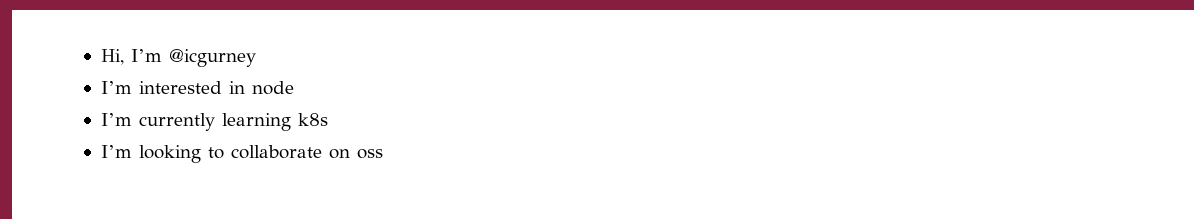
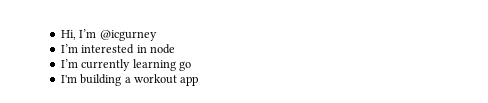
- I’m currently learning k8s
- I’m looking to collaborate on oss
+ I’m currently learning go
+ I'm building a workout app

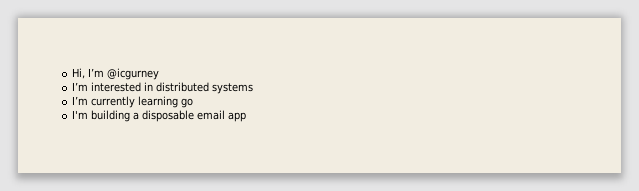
- I’m interested in node
+ I’m interested in distributed systems
- I'm building a workout app
+ I'm building a disposable email app

